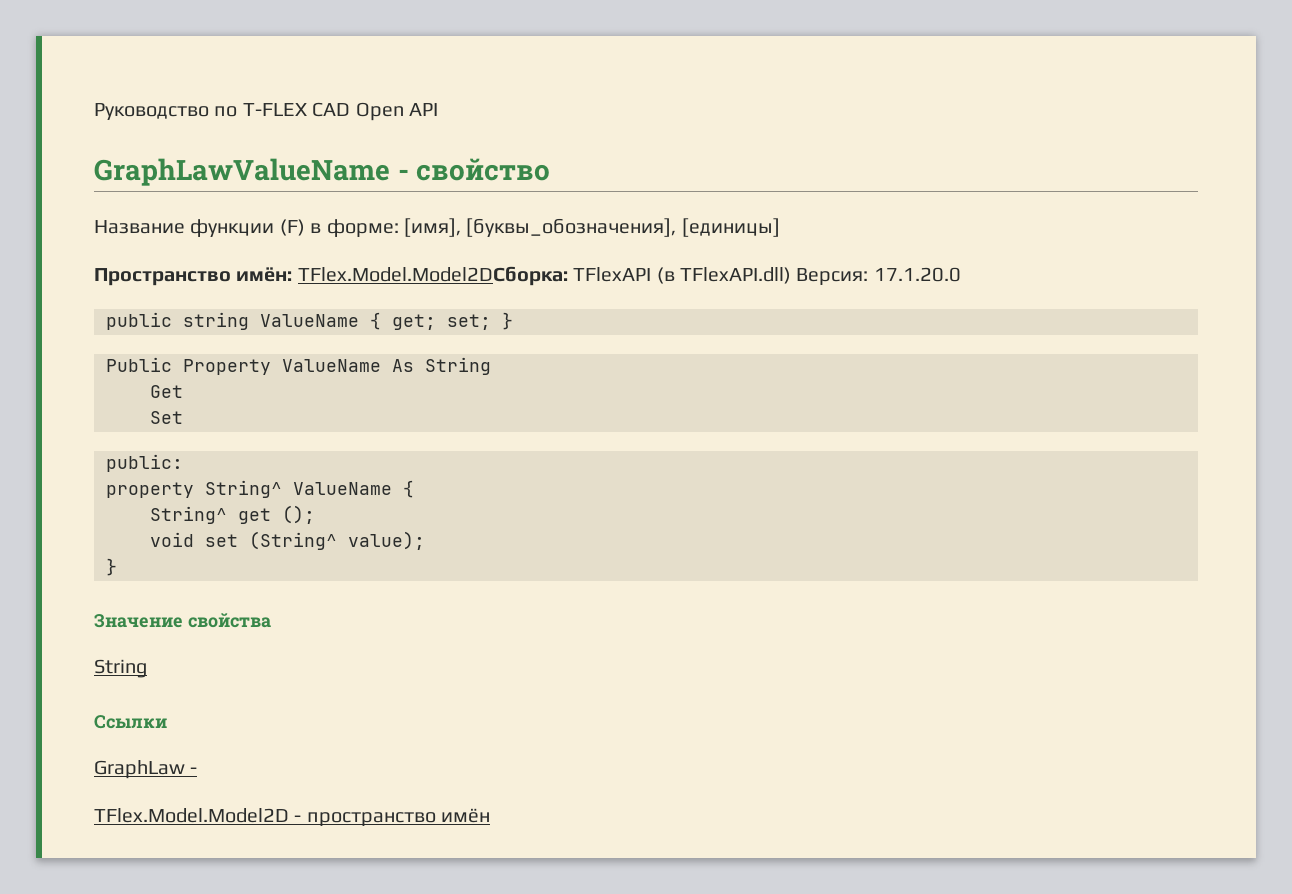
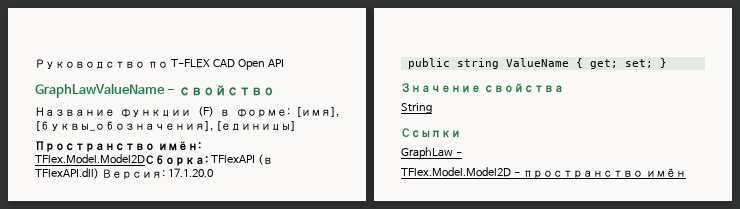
- Public Property ValueName As String
- Get
- Set
- public:
- property String^ ValueName {
- String^ get ();
- void set (String^ value);
- }

